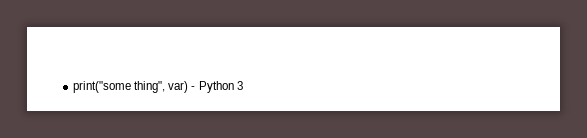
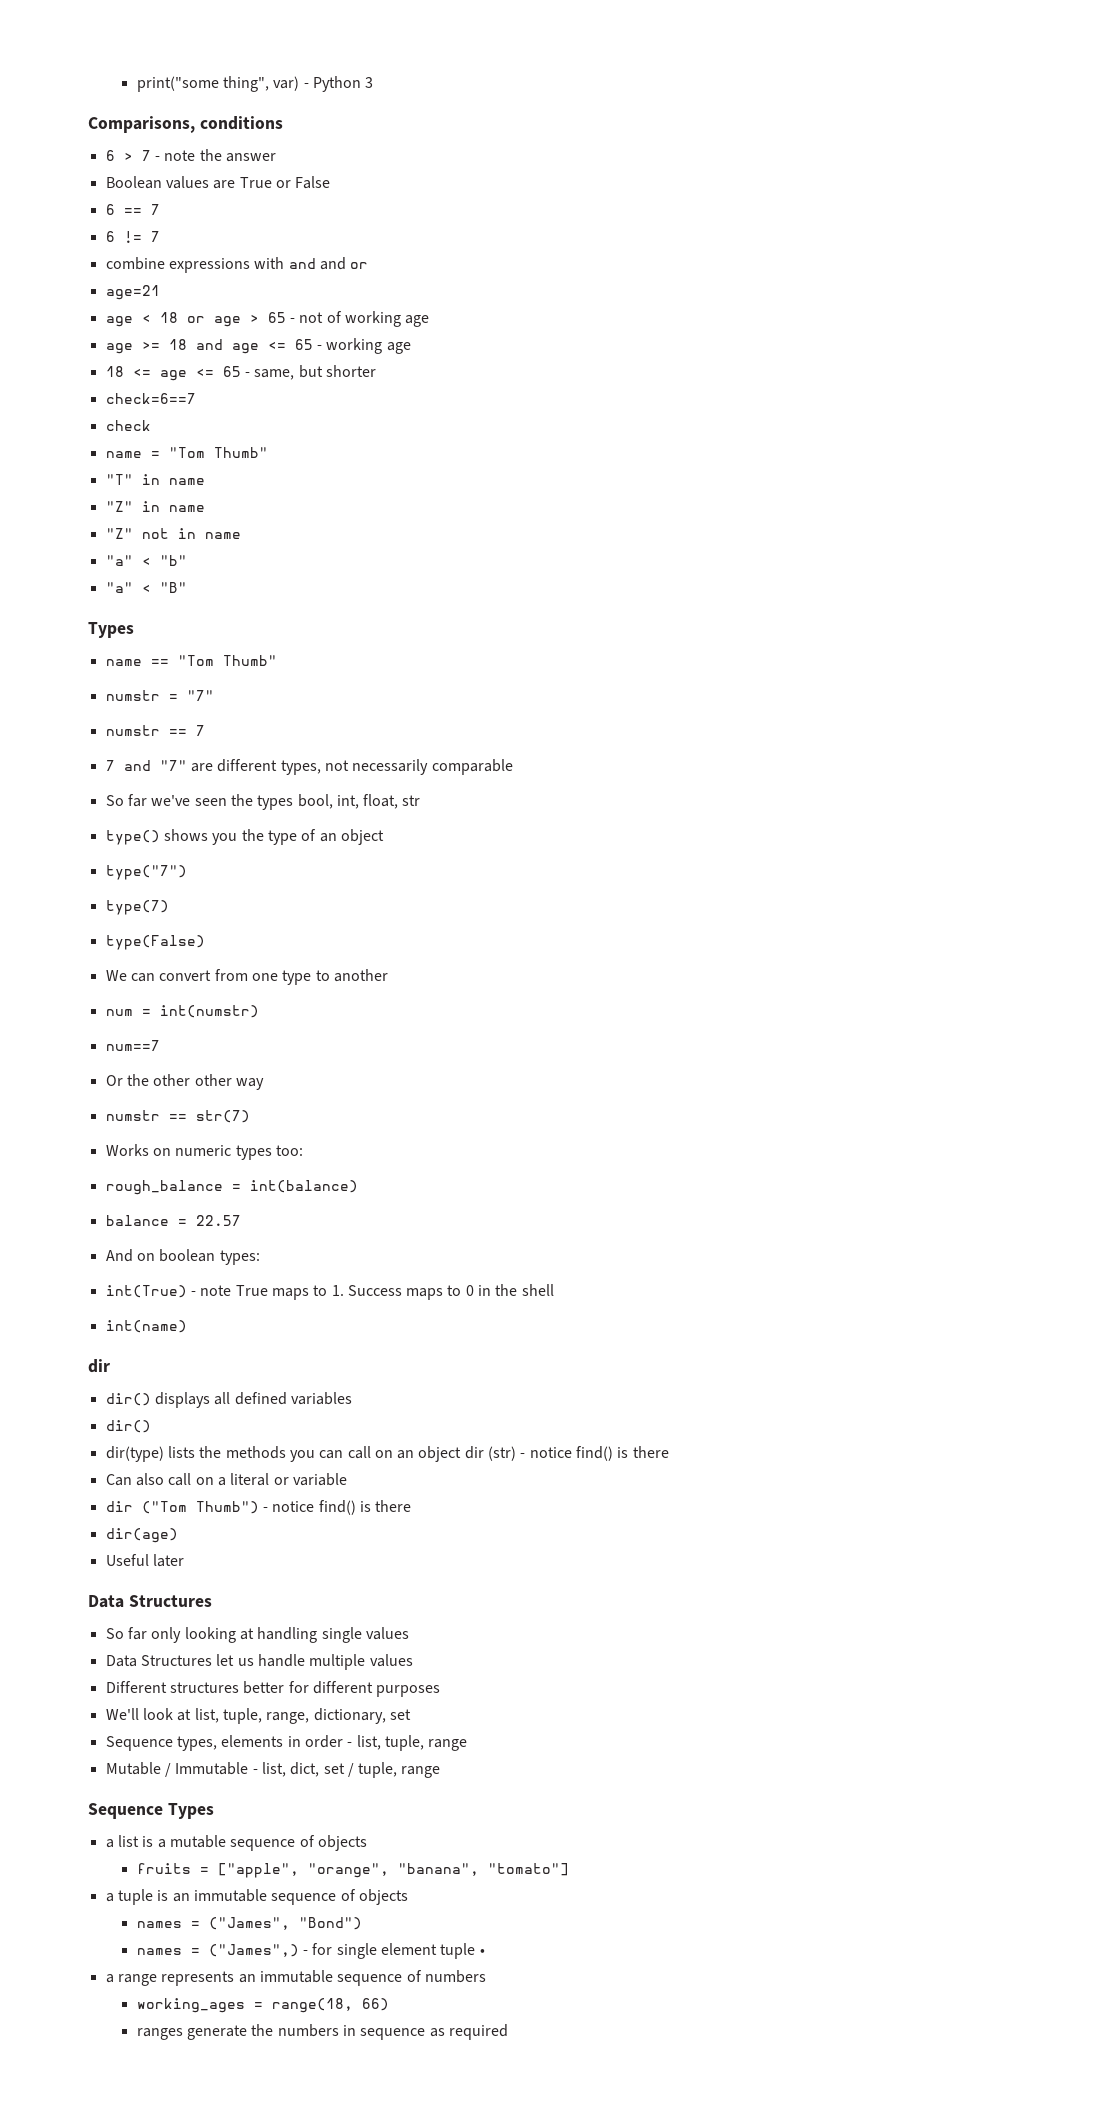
+ Comparisons, conditions
+ 6 > 7 - note the answer
+ Boolean values are True or False
+ 6 == 7
+ 6 != 7
+ combine expressions with and and or
+ age=21
+ age < 18 or age > 65 - not of working age
+ age >= 18 and age <= 65 - working age
+ 18 <= age <= 65 - same, but shorter
+ check=6==7
+ check
+ name = "Tom Thumb"
+ "T" in name
+ "Z" in name
+ "Z" not in name
+ "a" < "b"
+ "a" < "B"
+ Types
+ name == "Tom Thumb"
+ numstr = "7"
+ numstr == 7
+ 7 and "7" are different types, not necessarily comparable
+ So far we've seen the types bool, int, float, str
+ type() shows you the type of an object
+ type("7")
+ type(7)
+ type(False)
+ We can convert from one type to another
+ num = int(numstr)
+ num==7
+ Or the other other way
+ numstr == str(7)
+ Works on numeric types too:
+ rough_balance = int(balance)
+ balance = 22.57
+ And on boolean types:
+ int(True) - note True maps to 1. Success maps to 0 in the shell
+ int(name)
+ dir
+ dir() displays all defined variables
+ dir()
+ dir(type) lists the methods you can call on an object dir (str) - notice find() is there
+ Can also call on a literal or variable
+ dir ("Tom Thumb") - notice find() is there
+ dir(age)
+ Useful later
+ Data Structures
+ So far only looking at handling single values
+ Data Structures let us handle multiple values
+ Different structures better for different purposes
+ We'll look at list, tuple, range, dictionary, set
+ Sequence types, elements in order - list, tuple, range
+ Mutable / Immutable - list, dict, set / tuple, range
+ Sequence Types
+ a list is a mutable sequence of objects
+ fruits = ["apple", "orange", "banana", "tomato"]
+ a tuple is an immutable sequence of objects
+ names = ("James", "Bond")
+ names = ("James",) - for single element tuple •
+ a range represents an immutable sequence of numbers
+ working_ages = range(18, 66)
+ ranges generate the numbers in sequence as required

